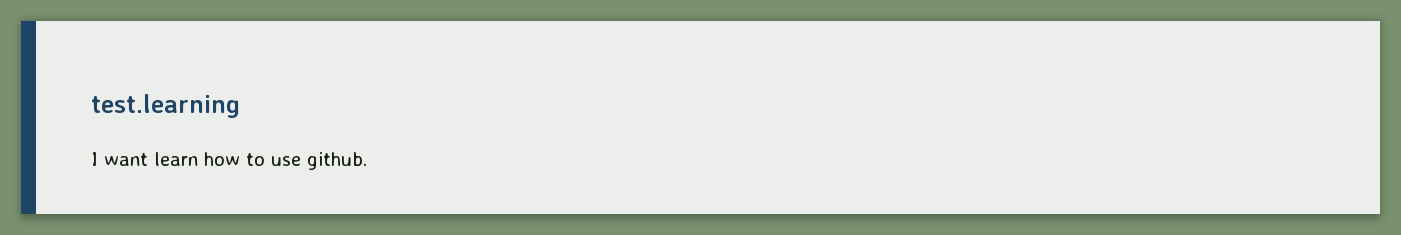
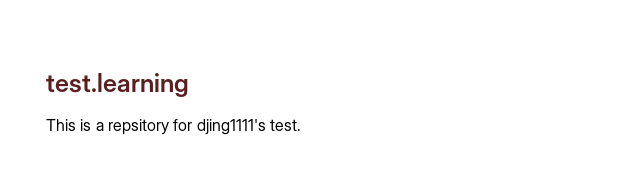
- I want learn how to use github.
+ This is a repsitory for djing1111's test.

